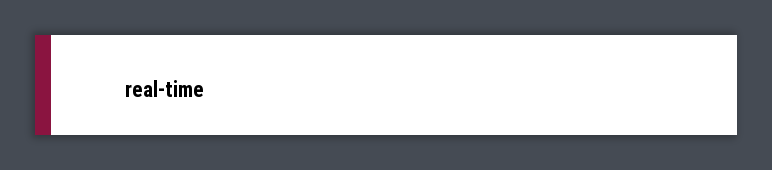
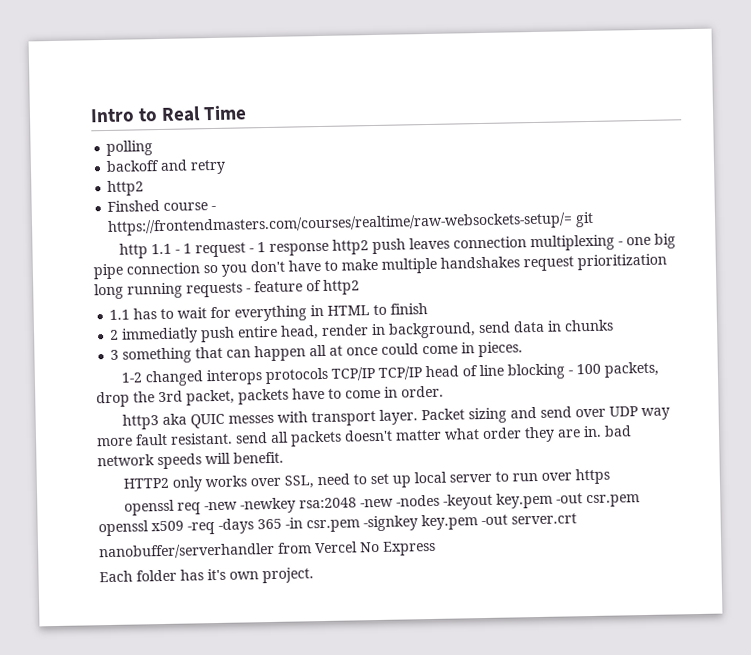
- real-time
+ Intro to Real Time
+ polling
+ backoff and retry
+ http2
+ Finshed course - https://frontendmasters.com/courses/realtime/raw-websockets-setup/= git
+ http 1.1 - 1 request - 1 response http2 push leaves connection multiplexing - one big pipe connection so you don't have to make multiple handshakes request prioritization long running requests - feature of http2
+ 1.1 has to wait for everything in HTML to finish
+ 2 immediatly push entire head, render in background, send data in chunks
+ 3 something that can happen all at once could come in pieces.
+ 1-2 changed interops protocols TCP/IP TCP/IP head of line blocking - 100 packets, drop the 3rd packet, packets have to come in order.
+ http3 aka QUIC messes with transport layer. Packet sizing and send over UDP way more fault resistant. send all packets doesn't matter what order they are in. bad network speeds will benefit.
+ HTTP2 only works over SSL, need to set up local server to run over https
+ openssl req -new -newkey rsa:2048 -new -nodes -keyout key.pem -out csr.pem openssl x509 -req -days 365 -in csr.pem -signkey key.pem -out server.crt
+ nanobuffer/serverhandler from Vercel No Express
+ Each folder has it's own project.

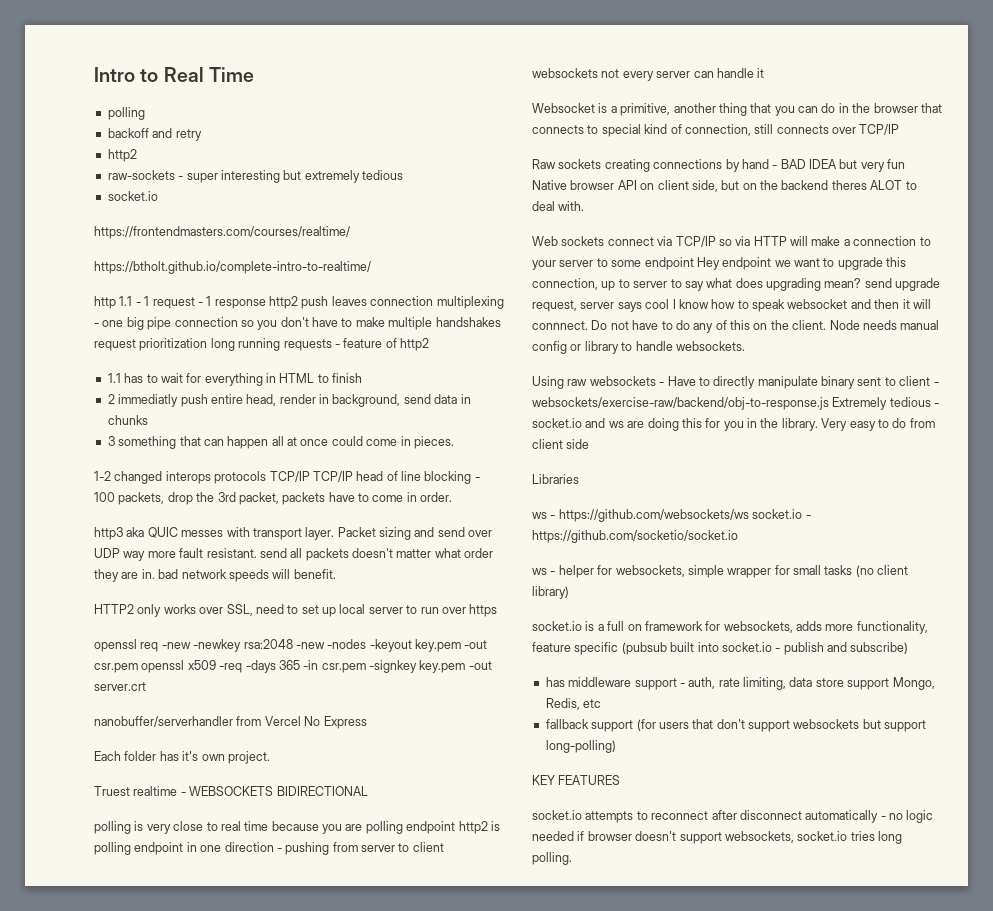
- Finshed course - https://frontendmasters.com/courses/realtime/raw-websockets-setup/= git
+ raw-sockets - super interesting but extremely tedious
+ socket.io
+ https://frontendmasters.com/courses/realtime/
+ https://btholt.github.io/complete-intro-to-realtime/
+ Truest realtime - WEBSOCKETS BIDIRECTIONAL
+ polling is very close to real time because you are polling endpoint http2 is polling endpoint in one direction - pushing from server to client websockets not every server can handle it
+ Websocket is a primitive, another thing that you can do in the browser that connects to special kind of connection, still connects over TCP/IP
+ Raw sockets creating connections by hand - BAD IDEA but very fun Native browser API on client side, but on the backend theres ALOT to deal with.
+ Web sockets connect via TCP/IP so via HTTP will make a connection to your server to some endpoint Hey endpoint we want to upgrade this connection, up to server to say what does upgrading mean? send upgrade request, server says cool I know how to speak websocket and then it will connnect. Do not have to do any of this on the client. Node needs manual config or library to handle websockets.
+ Using raw websockets - Have to directly manipulate binary sent to client - websockets/exercise-raw/backend/obj-to-response.js Extremely tedious - socket.io and ws are doing this for you in the library. Very easy to do from client side
+ Libraries
+ ws - https://github.com/websockets/ws socket.io - https://github.com/socketio/socket.io
+ ws - helper for websockets, simple wrapper for small tasks (no client library)
+ socket.io is a full on framework for websockets, adds more functionality, feature specific (pubsub built into socket.io - publish and subscribe)
+ has middleware support - auth, rate limiting, data store support Mongo, Redis, etc
+ fallback support (for users that don't support websockets but support long-polling)
+ KEY FEATURES
+ socket.io attempts to reconnect after disconnect automatically - no logic needed if browser doesn't support websockets, socket.io tries long polling.

